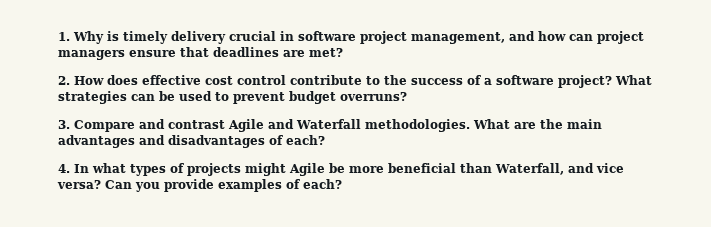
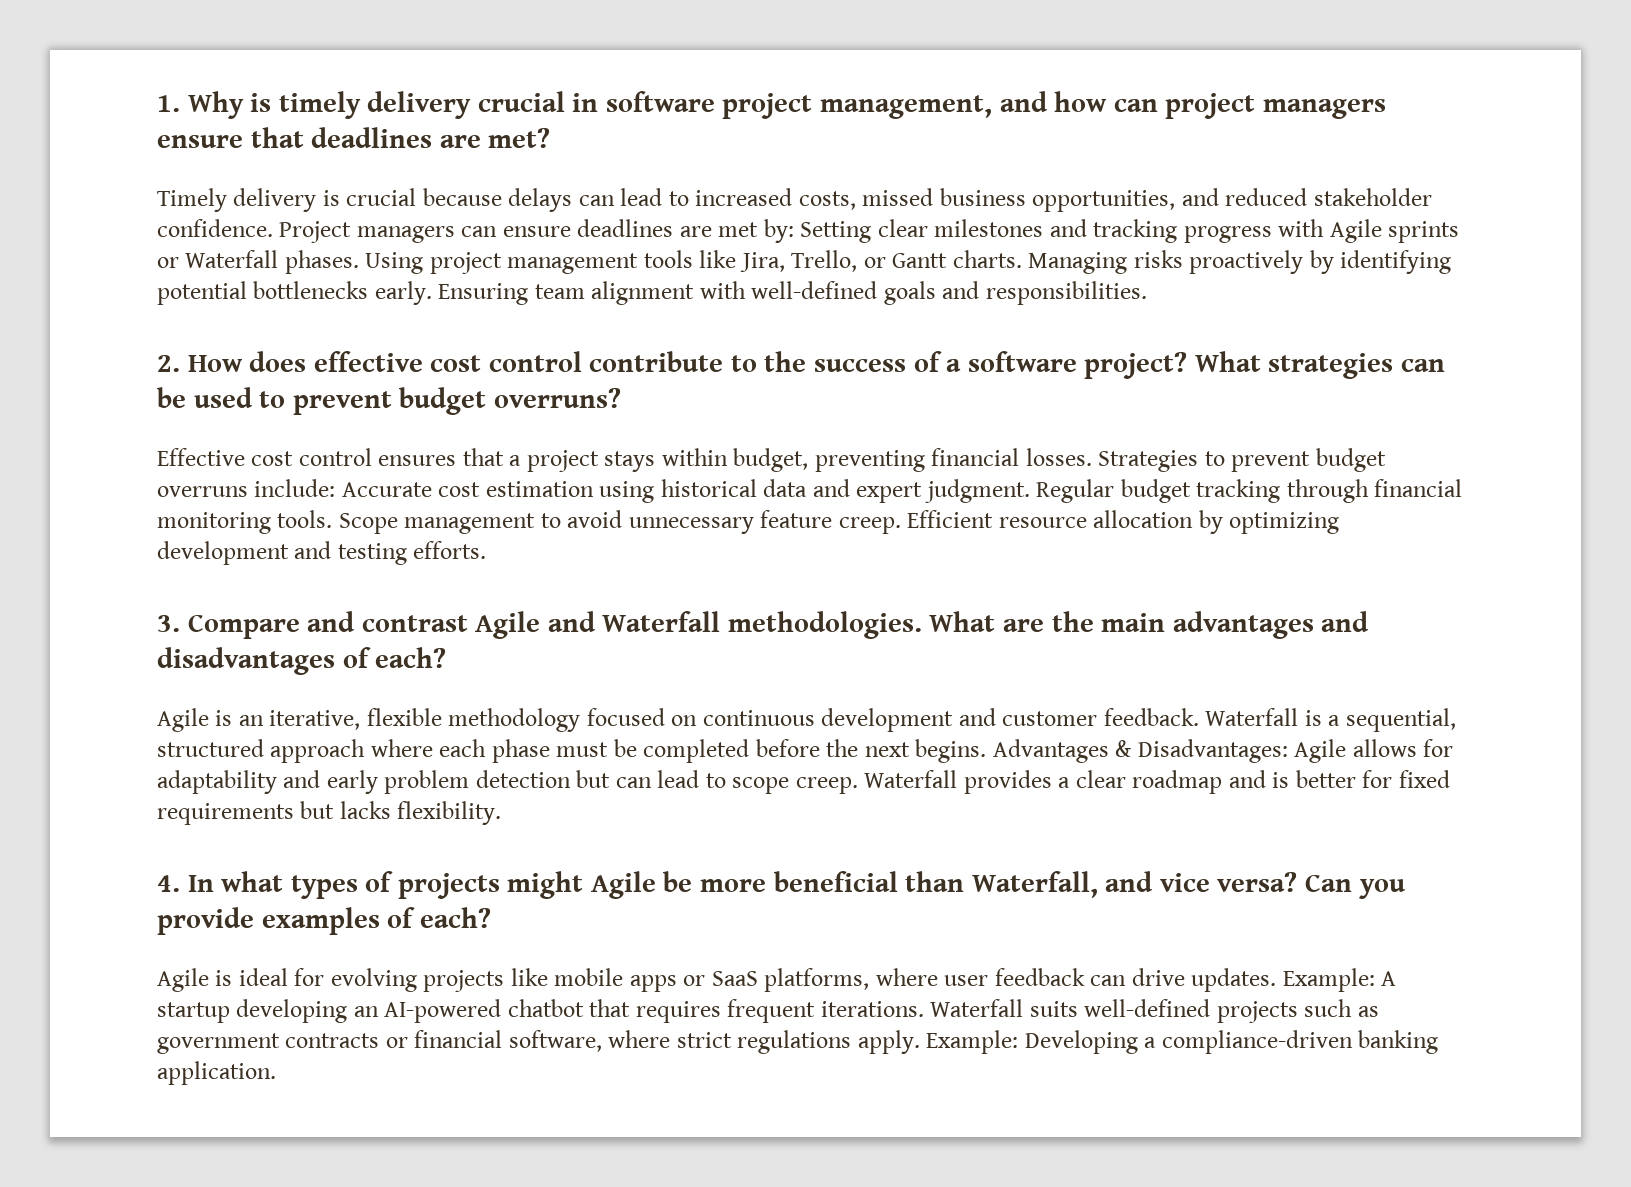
+ Timely delivery is crucial because delays can lead to increased costs, missed business opportunities, and reduced stakeholder confidence. Project managers can ensure deadlines are met by: Setting clear milestones and tracking progress with Agile sprints or Waterfall phases. Using project management tools like Jira, Trello, or Gantt charts. Managing risks proactively by identifying potential bottlenecks early. Ensuring team alignment with well-defined goals and responsibilities.
+ Effective cost control ensures that a project stays within budget, preventing financial losses. Strategies to prevent budget overruns include: Accurate cost estimation using historical data and expert judgment. Regular budget tracking through financial monitoring tools. Scope management to avoid unnecessary feature creep. Efficient resource allocation by optimizing development and testing efforts.
+ Agile is an iterative, flexible methodology focused on continuous development and customer feedback. Waterfall is a sequential, structured approach where each phase must be completed before the next begins. Advantages & Disadvantages: Agile allows for adaptability and early problem detection but can lead to scope creep. Waterfall provides a clear roadmap and is better for fixed requirements but lacks flexibility.
+ Agile is ideal for evolving projects like mobile apps or SaaS platforms, where user feedback can drive updates. Example: A startup developing an AI-powered chatbot that requires frequent iterations. Waterfall suits well-defined projects such as government contracts or financial software, where strict regulations apply. Example: Developing a compliance-driven banking application.

